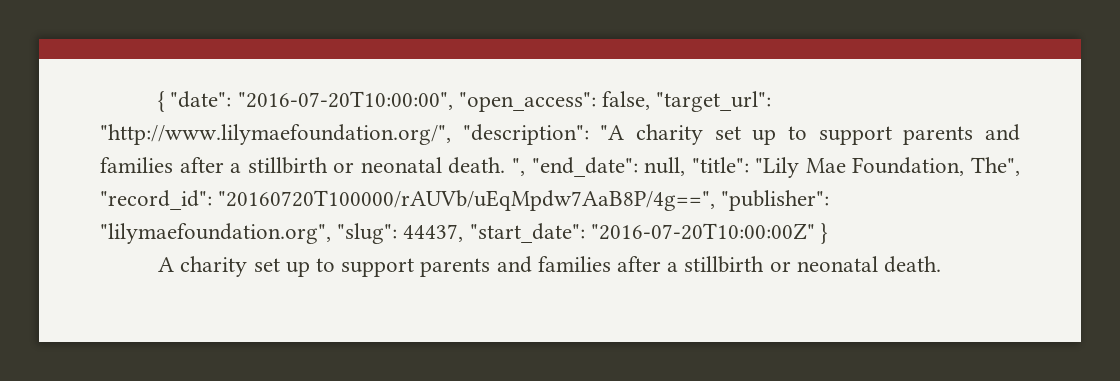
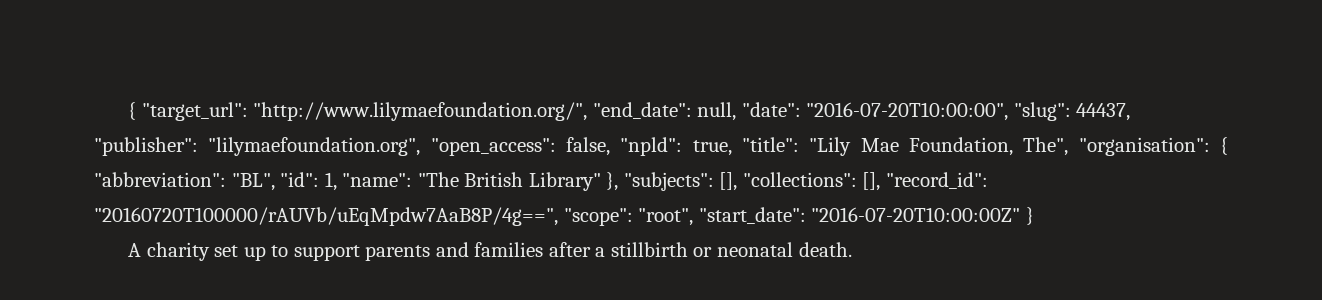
- { "date": "2016-07-20T10:00:00", "open_access": false, "target_url": "http://www.lilymaefoundation.org/", "description": "A charity set up to support parents and families after a stillbirth or neonatal death. ", "end_date": null, "title": "Lily Mae Foundation, The", "record_id": "20160720T100000/rAUVb/uEqMpdw7AaB8P/4g==", "publisher": "lilymaefoundation.org", "slug": 44437, "start_date": "2016-07-20T10:00:00Z" }
+ { "target_url": "http://www.lilymaefoundation.org/", "end_date": null, "date": "2016-07-20T10:00:00", "slug": 44437, "publisher": "lilymaefoundation.org", "open_access": false, "npld": true, "title": "Lily Mae Foundation, The", "organisation": { "abbreviation": "BL", "id": 1, "name": "The British Library" }, "subjects": [], "collections": [], "record_id": "20160720T100000/rAUVb/uEqMpdw7AaB8P/4g==", "scope": "root", "start_date": "2016-07-20T10:00:00Z" }

